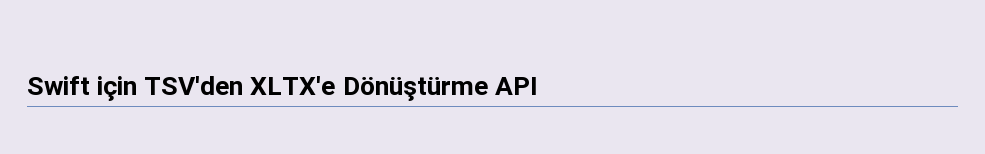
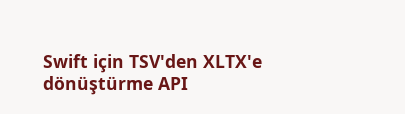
- Swift için TSV'den XLTX'e Dönüştürme API
+ Swift için TSV'den XLTX'e dönüştürme API

